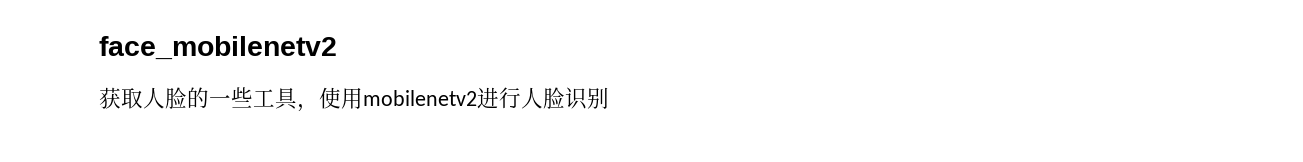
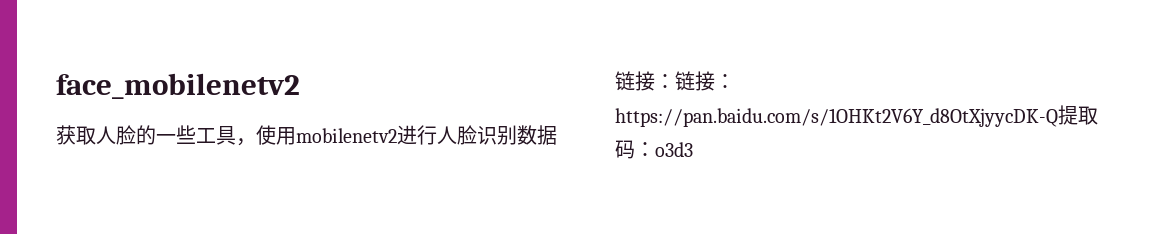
- 获取人脸的一些工具，使用mobilenetv2进行人脸识别
+ 获取人脸的一些工具，使用mobilenetv2进行人脸识别数据链接：链接：https://pan.baidu.com/s/1OHKt2V6Y_d8OtXjyycDK-Q提取码：o3d3

